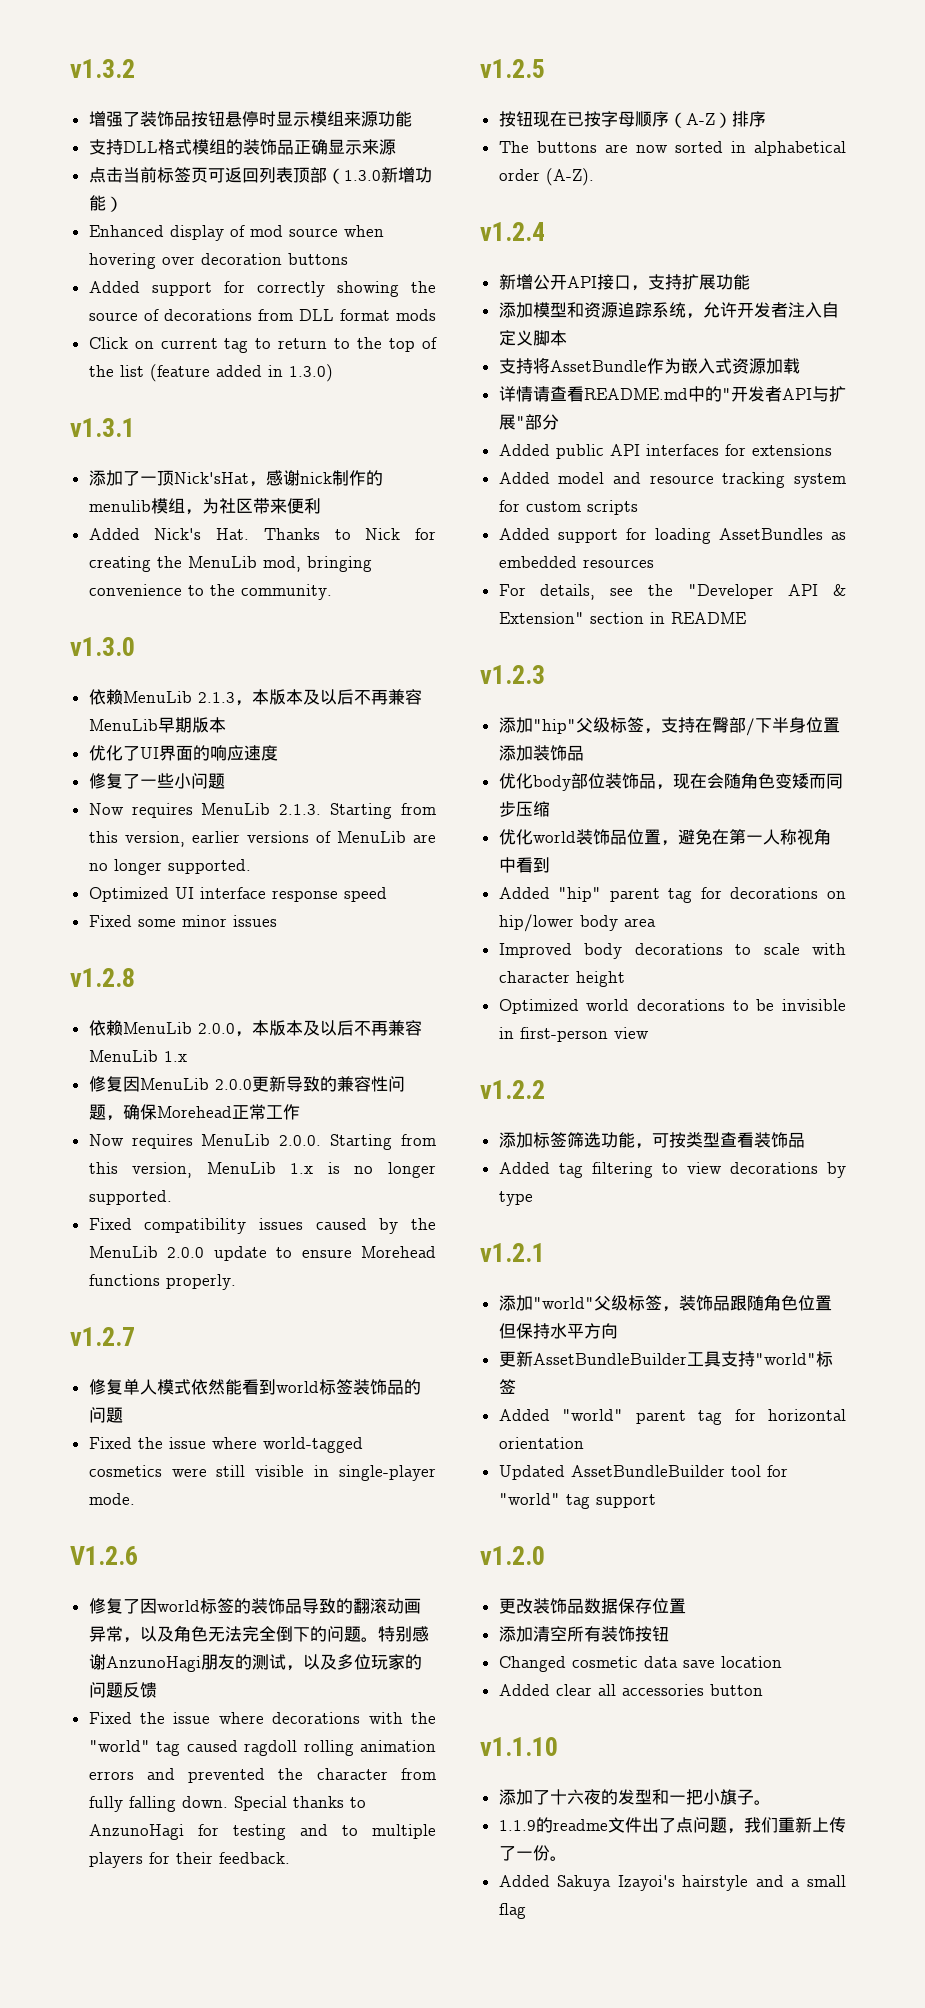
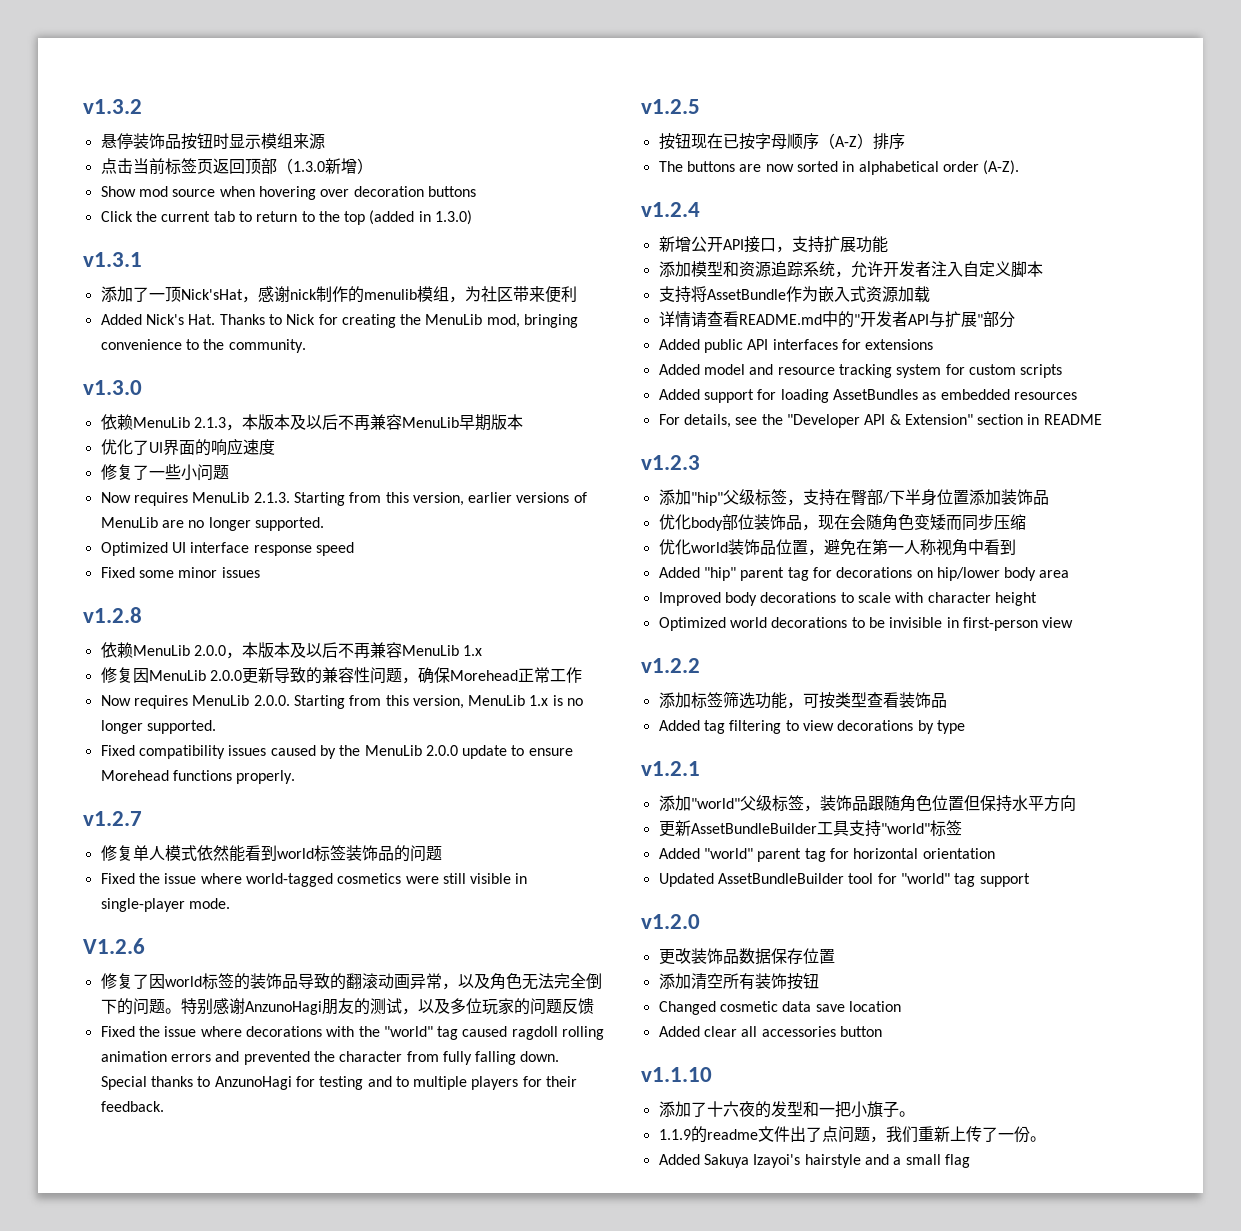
- 增强了装饰品按钮悬停时显示模组来源功能
- 支持DLL格式模组的装饰品正确显示来源
+ 悬停装饰品按钮时显示模组来源
- 点击当前标签页可返回列表顶部（1.3.0新增功能）
+ 点击当前标签页返回顶部（1.3.0新增）
- Enhanced display of mod source when hovering over decoration buttons
+ Show mod source when hovering over decoration buttons
- Added support for correctly showing the source of decorations from DLL format mods
- Click on current tag to return to the top of the list (feature added in 1.3.0)
+ Click the current tab to return to the top (added in 1.3.0)

